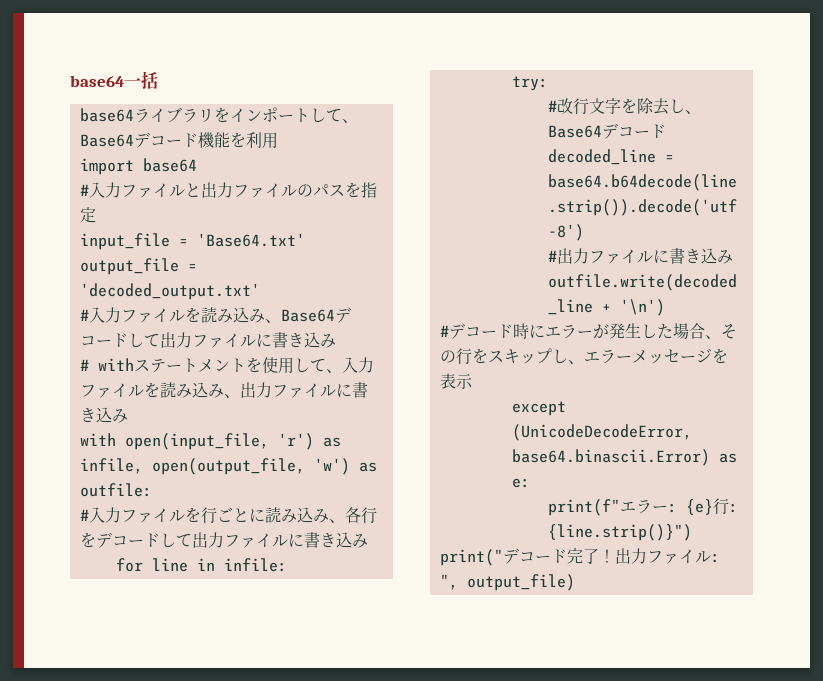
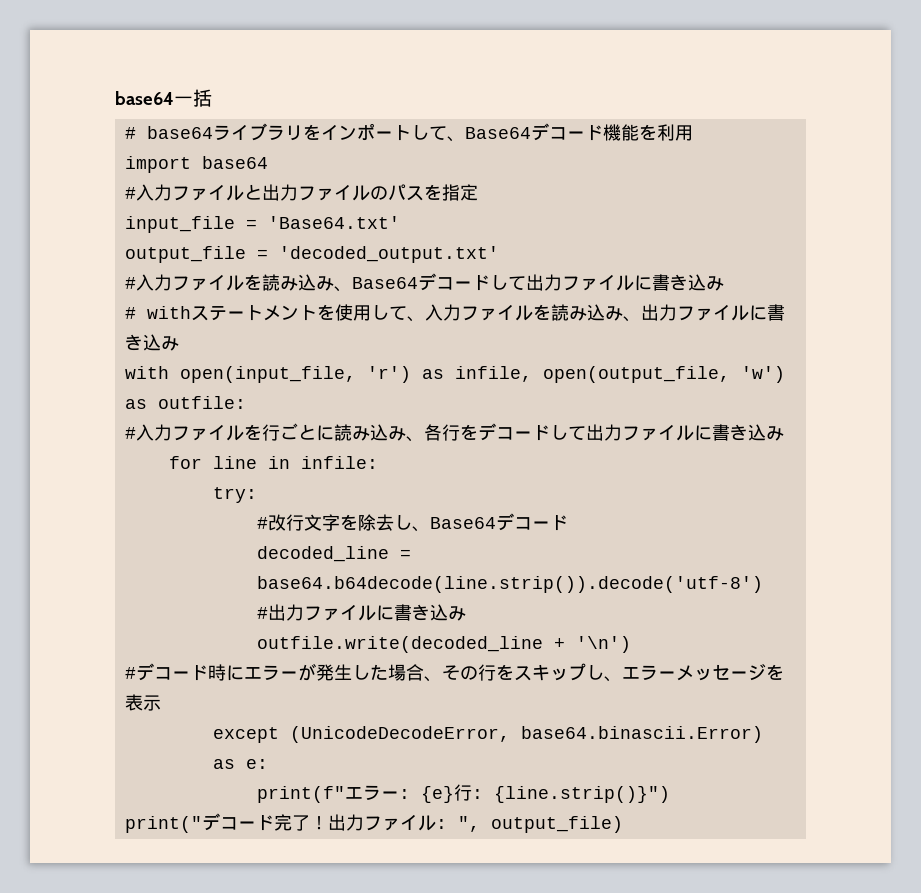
- base64ライブラリをインポートして、Base64デコード機能を利用
+ # base64ライブラリをインポートして、Base64デコード機能を利用

